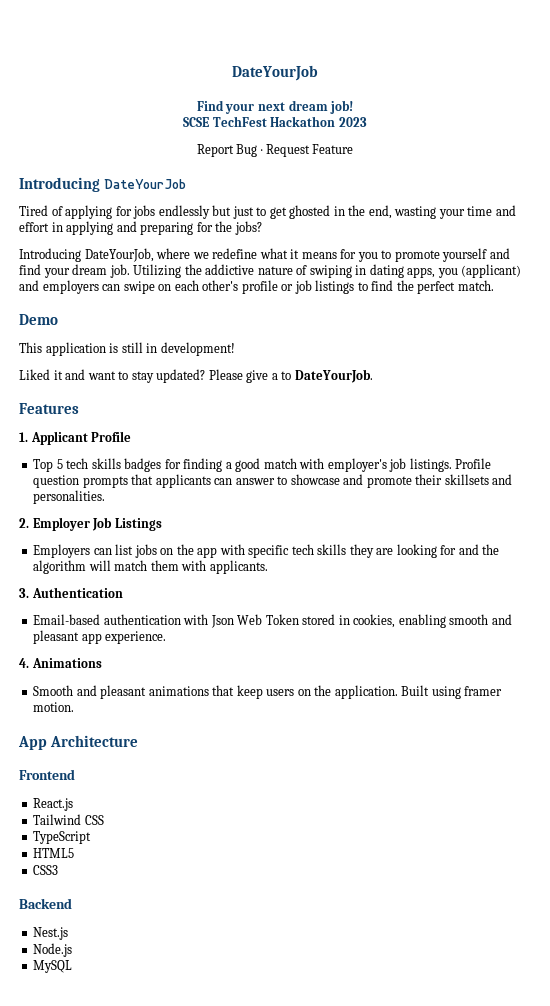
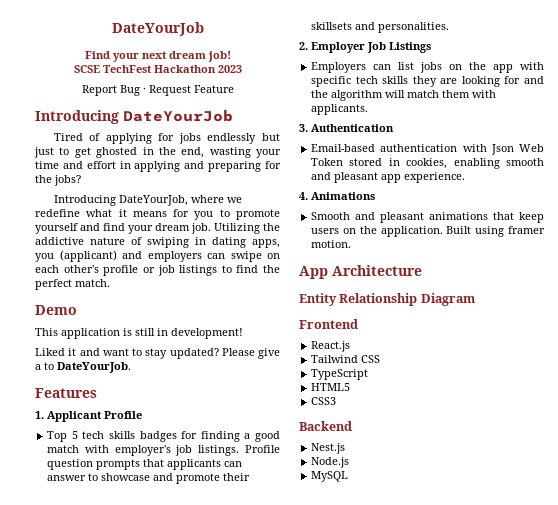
+ Entity Relationship Diagram

